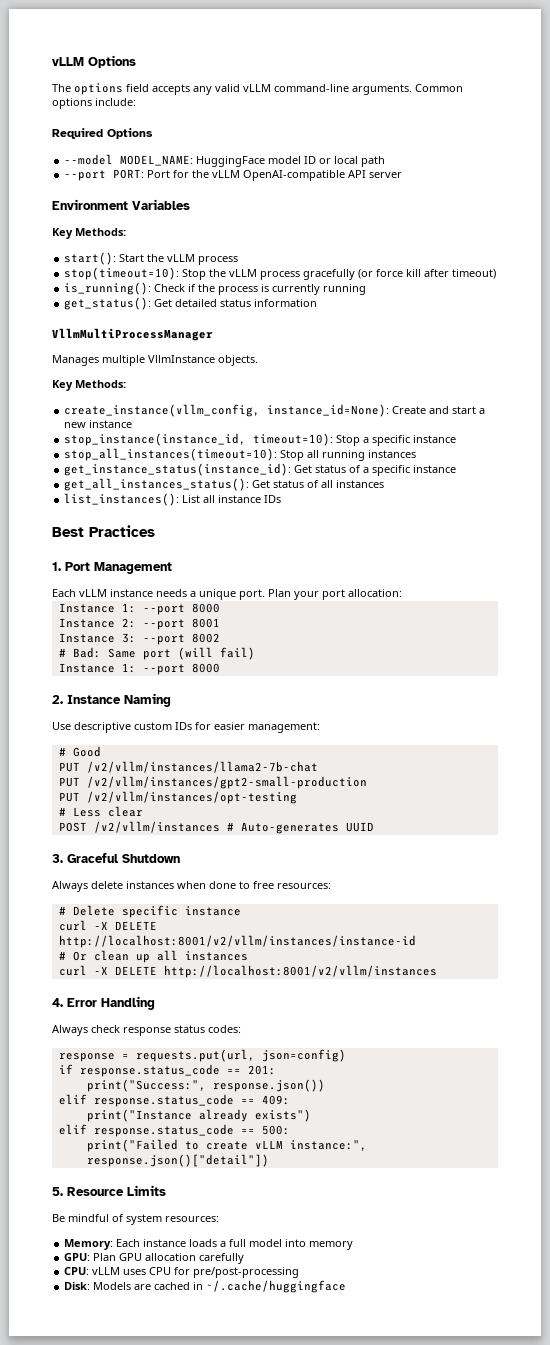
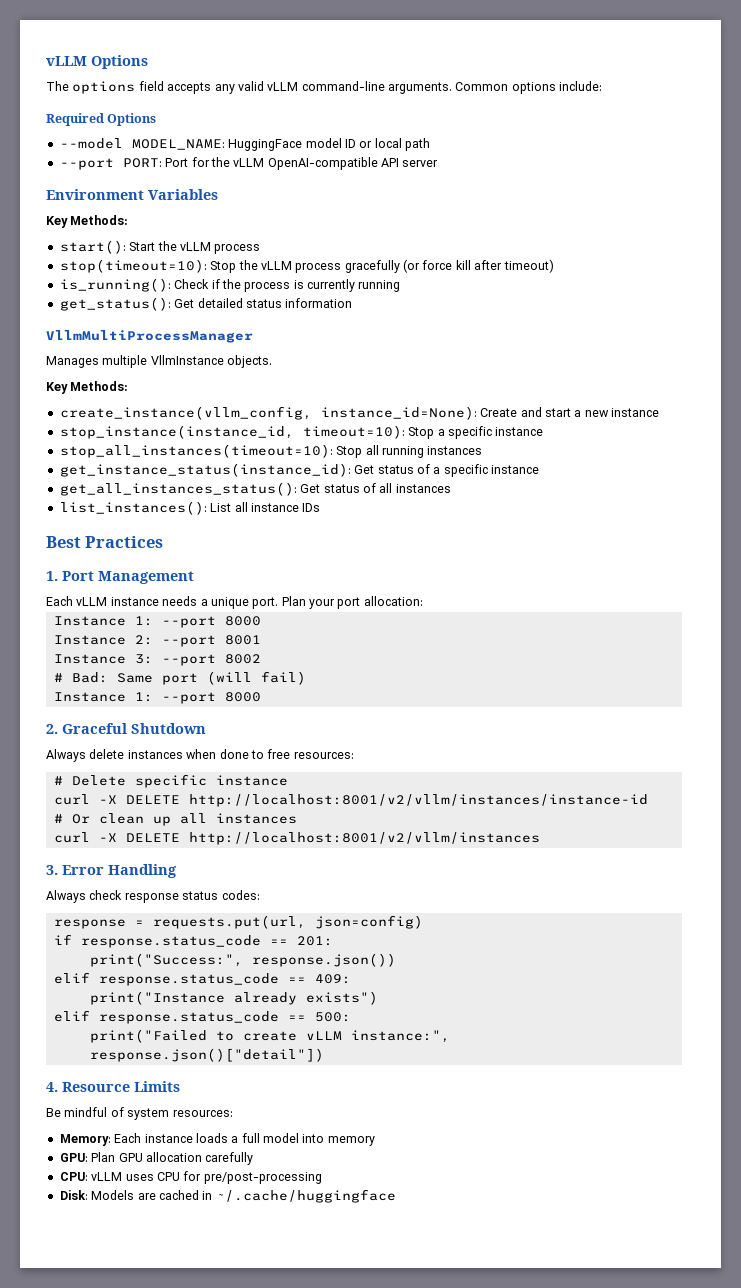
- 2. Instance Naming
- Use descriptive custom IDs for easier management:
- # Good
- PUT /v2/vllm/instances/llama2-7b-chat
- PUT /v2/vllm/instances/gpt2-small-production
- PUT /v2/vllm/instances/opt-testing
- # Less clear
- POST /v2/vllm/instances # Auto-generates UUID
- 3. Graceful Shutdown
+ 2. Graceful Shutdown
- 4. Error Handling
+ 3. Error Handling
- 5. Resource Limits
+ 4. Resource Limits

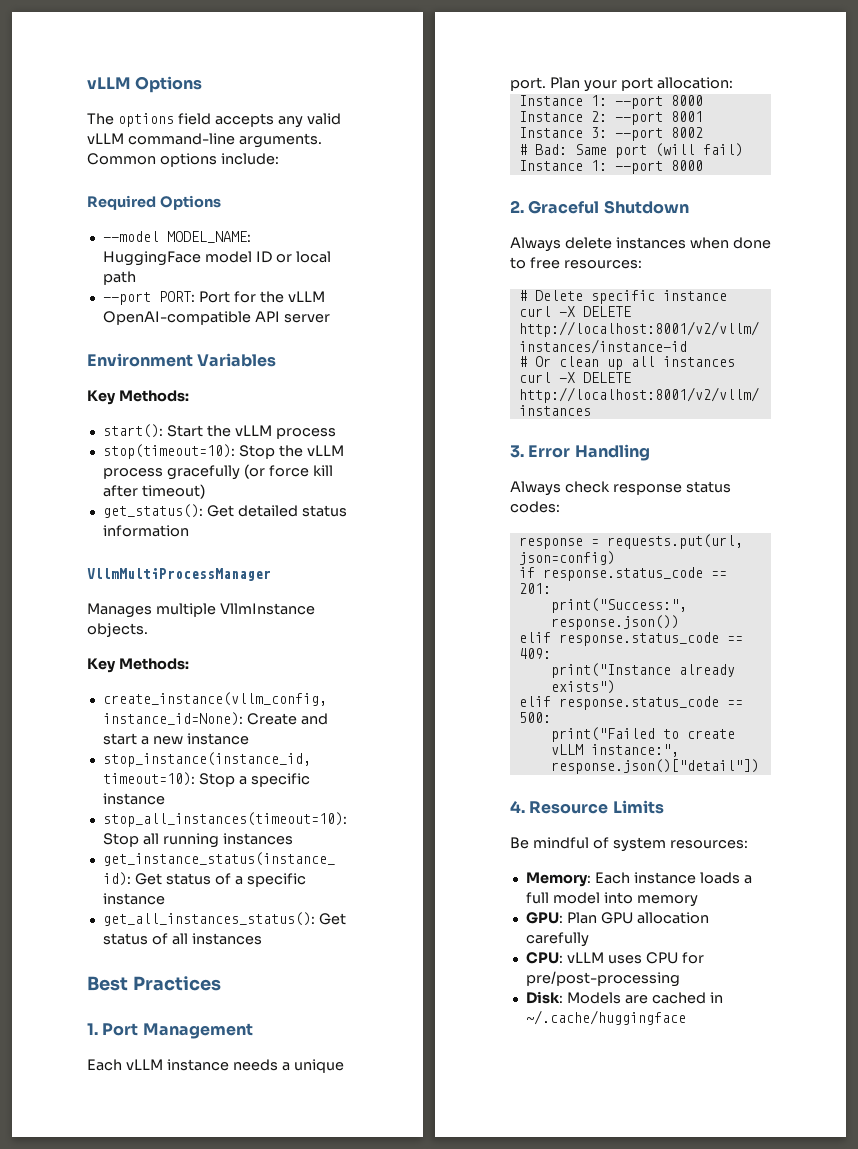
- is_running(): Check if the process is currently running
- list_instances(): List all instance IDs

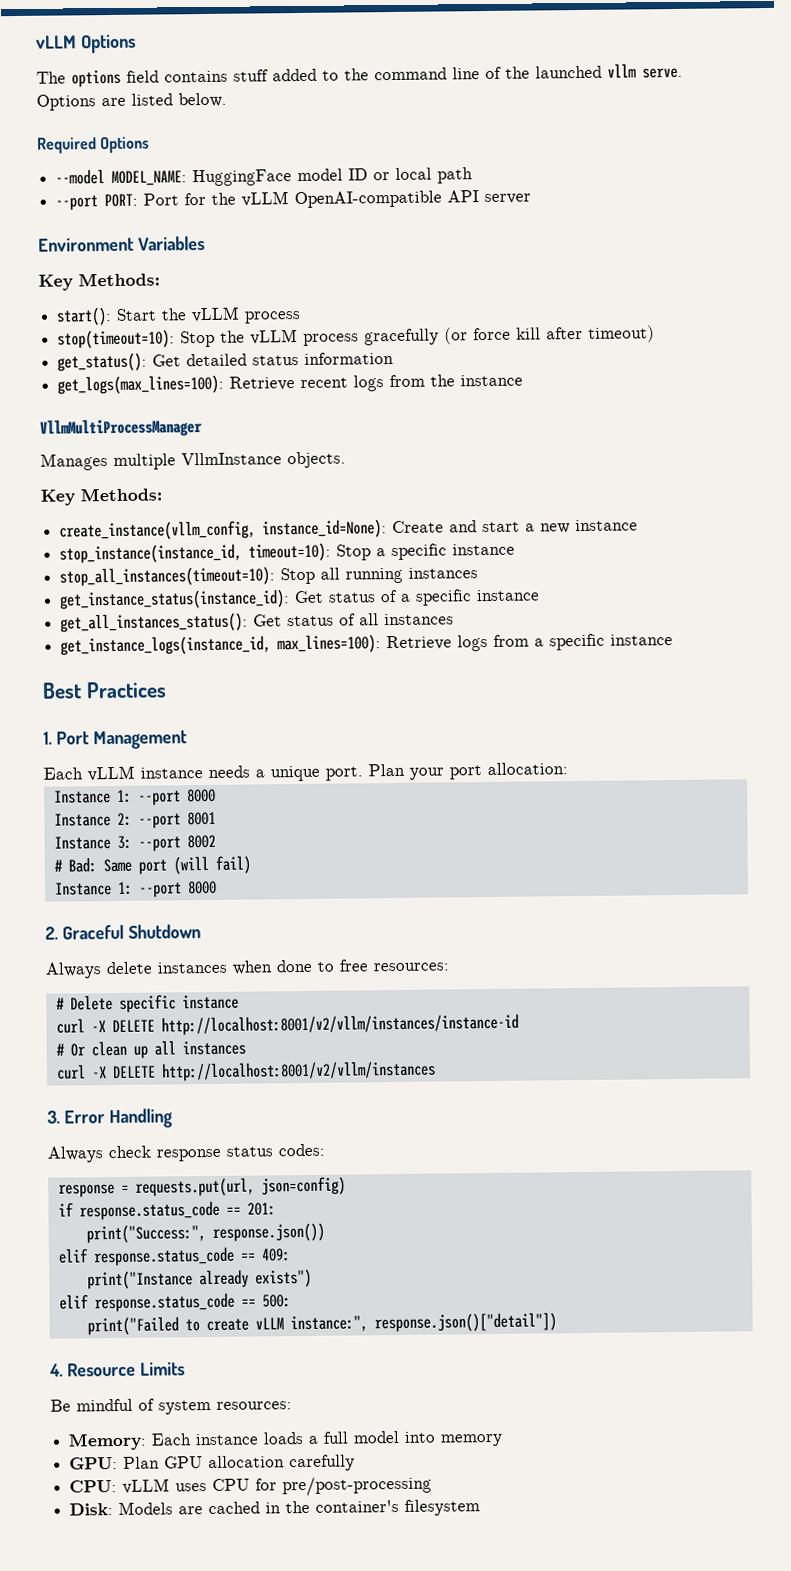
- The options field accepts any valid vLLM command-line arguments. Common options include:
+ The options field contains stuff added to the command line of the launched vllm serve. Options are listed below.
+ get_logs(max_lines=100): Retrieve recent logs from the instance
+ get_instance_logs(instance_id, max_lines=100): Retrieve logs from a specific instance
- Disk: Models are cached in ~/.cache/huggingface
+ Disk: Models are cached in the container's filesystem

